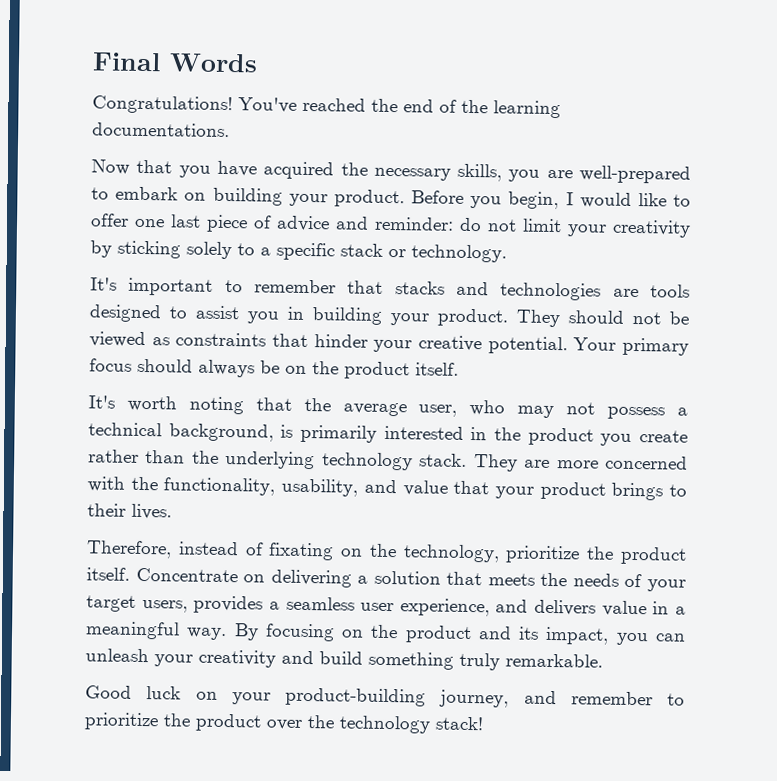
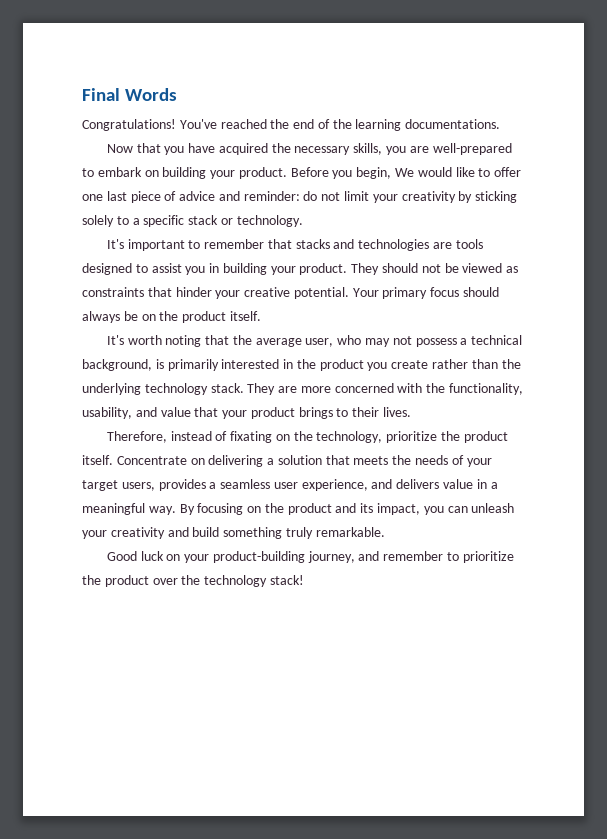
- Before you begin, I would like to offer one last piece of advice and reminder: do not limit your creativity by sticking solely to a specific stack or technology.
+ Before you begin, We would like to offer one last piece of advice and reminder: do not limit your creativity by sticking solely to a specific stack or technology.

